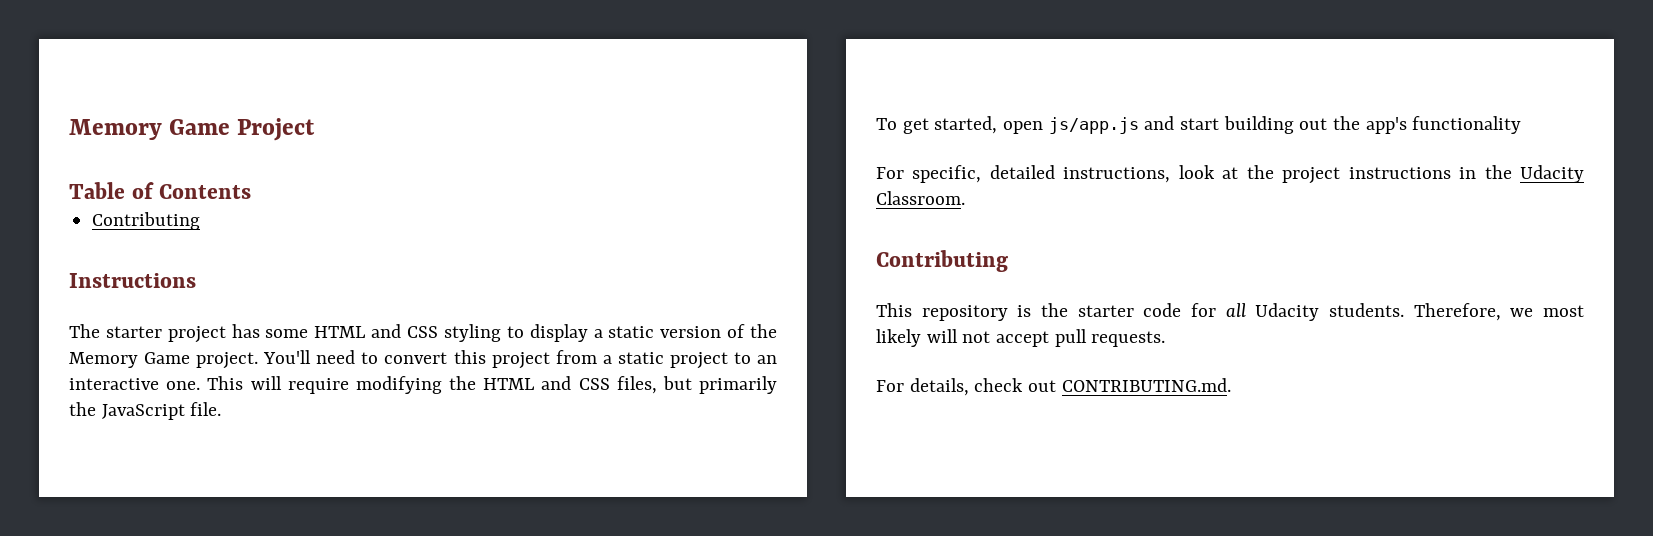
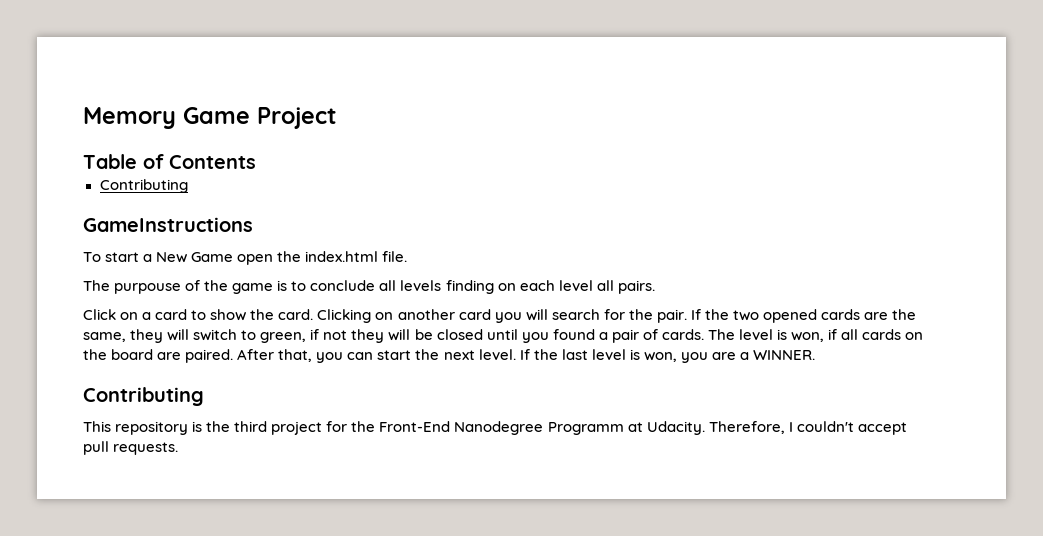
- Instructions
- The starter project has some HTML and CSS styling to display a static version of the Memory Game project. You'll need to convert this project from a static project to an interactive one. This will require modifying the HTML and CSS files, but primarily the JavaScript file.
- To get started, open js/app.js and start building out the app's functionality
- For specific, detailed instructions, look at the project instructions in the Udacity Classroom.
+ GameInstructions
+ To start a New Game open the index.html file.
+ The purpouse of the game is to conclude all levels finding on each level all pairs.
+ Click on a card to show the card. Clicking on another card you will search for the pair. If the two opened cards are the same, they will switch to green, if not they will be closed until you found a pair of cards. The level is won, if all cards on the board are paired. After that, you can start the next level. If the last level is won, you are a WINNER.
- This repository is the starter code for all Udacity students. Therefore, we most likely will not accept pull requests.
- For details, check out CONTRIBUTING.md.
+ This repository is the third project for the Front-End Nanodegree Programm at Udacity. Therefore, I couldn't accept pull requests.

